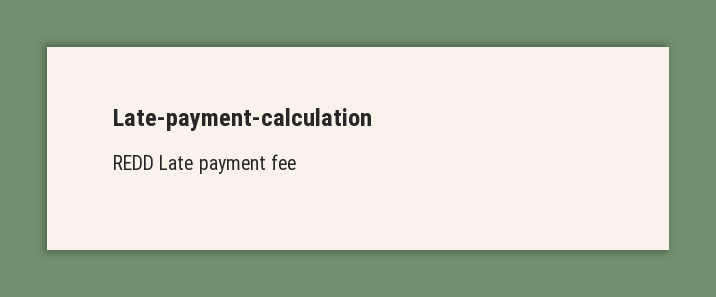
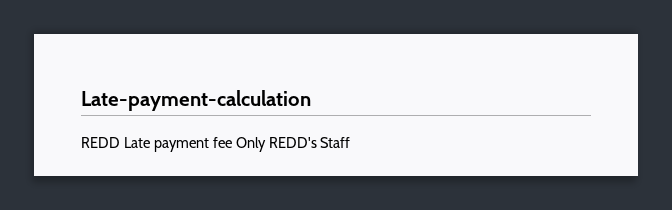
- REDD Late payment fee
+ REDD Late payment fee Only REDD's Staff

